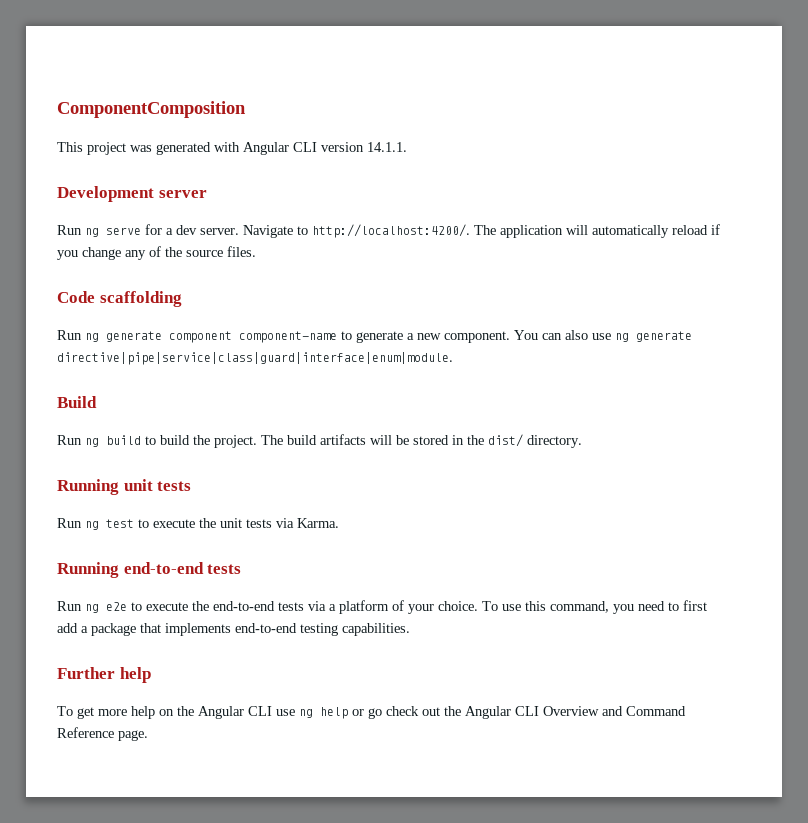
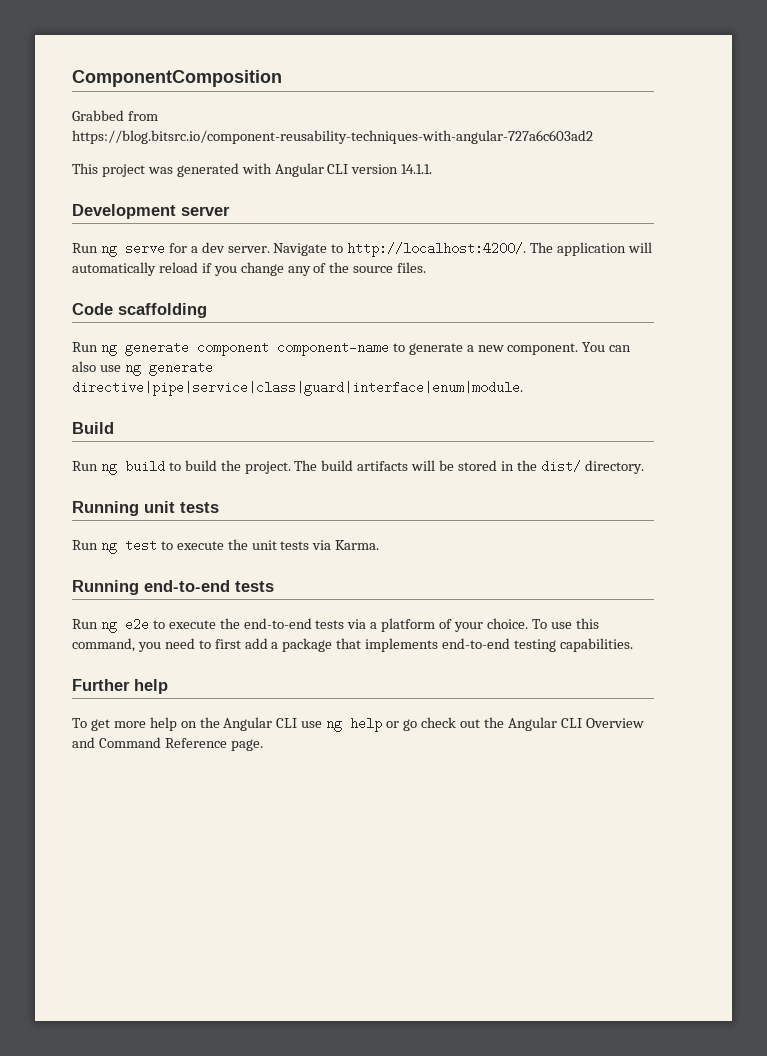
+ Grabbed from https://blog.bitsrc.io/component-reusability-techniques-with-angular-727a6c603ad2

